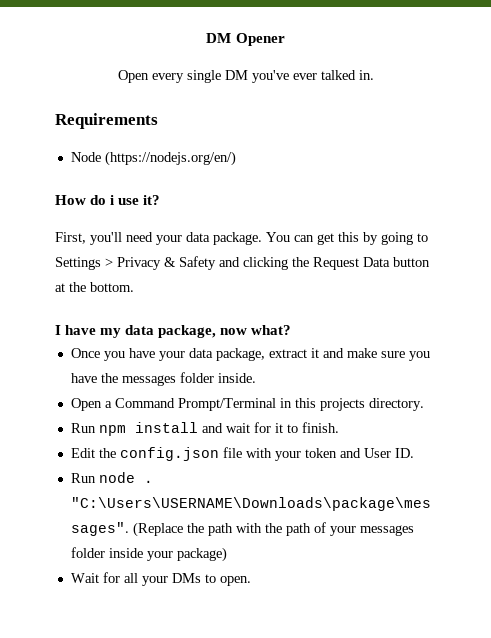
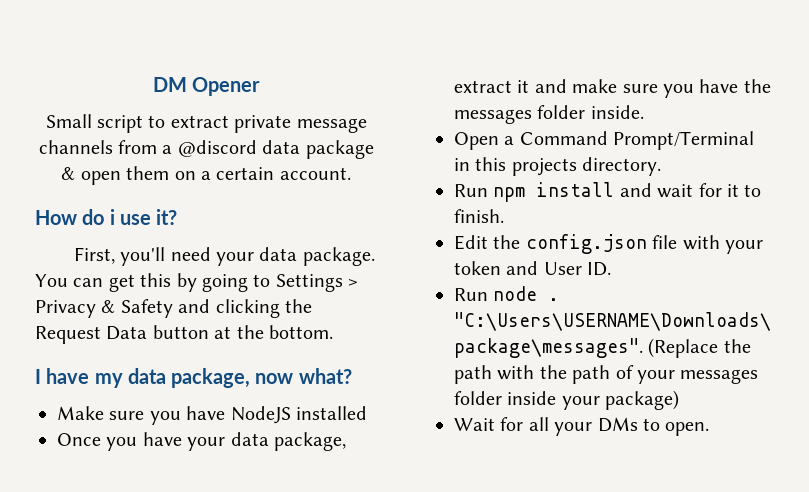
- Open every single DM you've ever talked in.
- Requirements
- Node (https://nodejs.org/en/)
+ Small script to extract private message channels from a @discord data package & open them on a certain account.
+ Make sure you have NodeJS installed

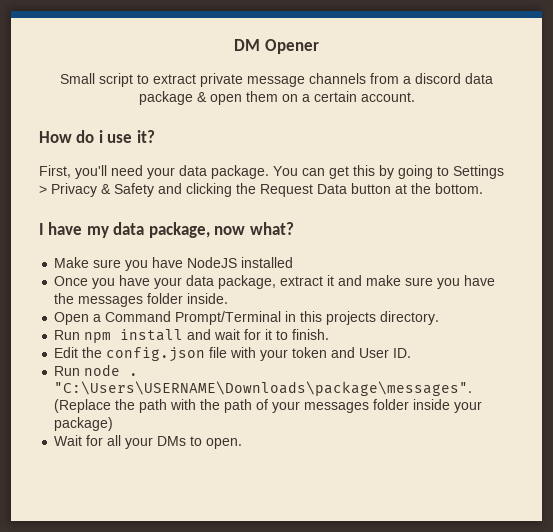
- Small script to extract private message channels from a @discord data package & open them on a certain account.
+ Small script to extract private message channels from a discord data package & open them on a certain account.

